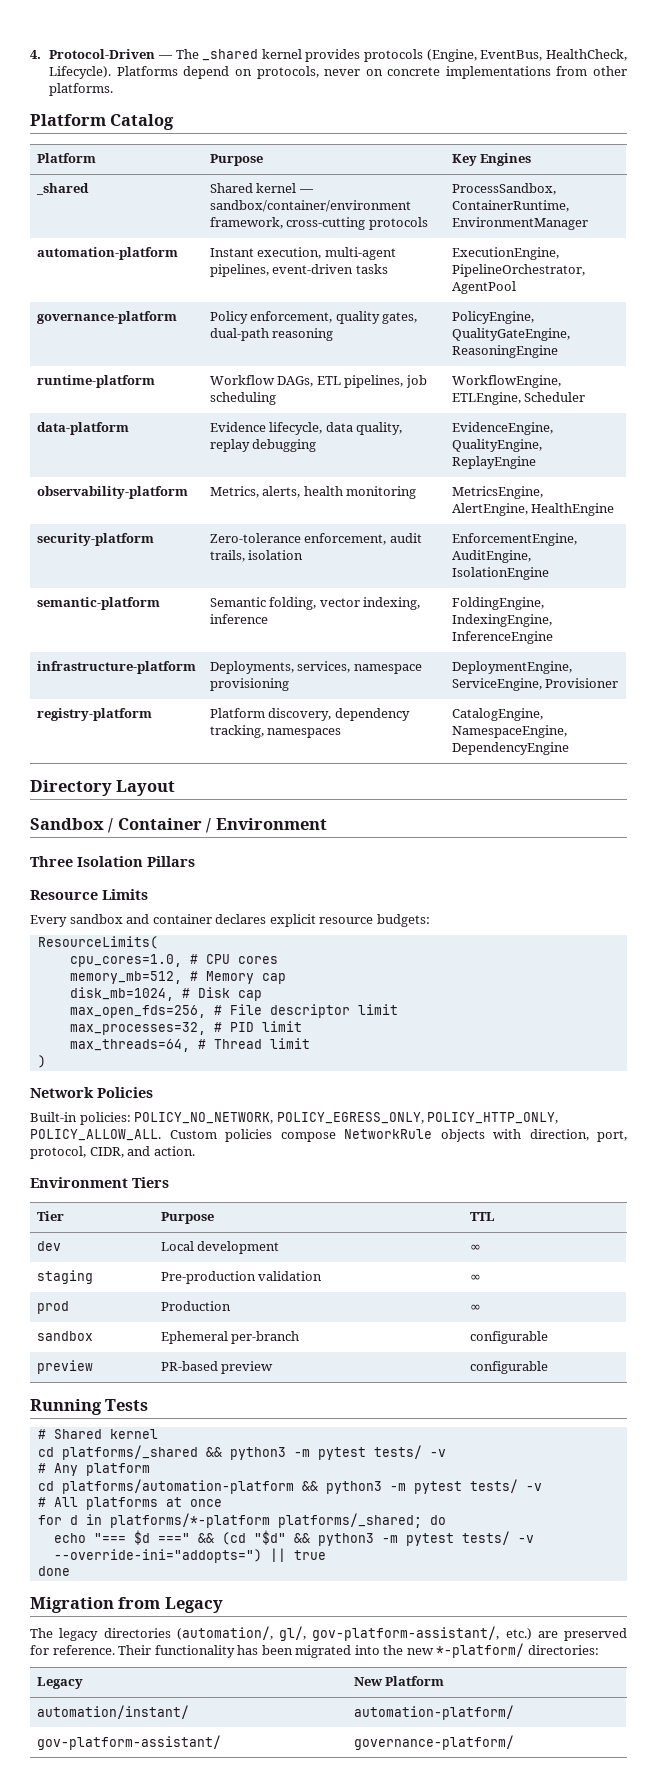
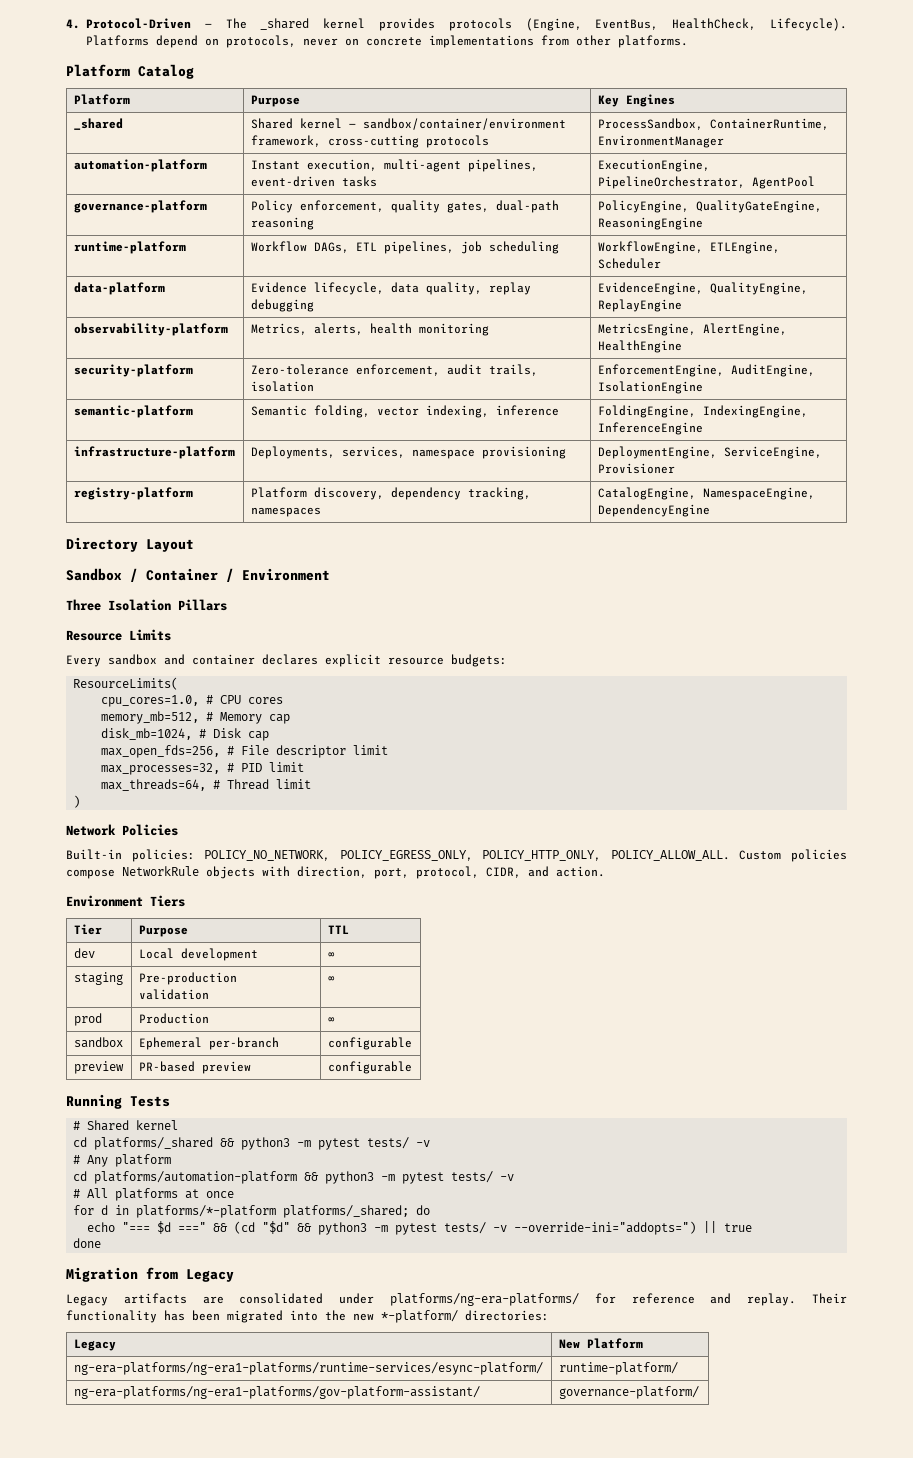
- The legacy directories (automation/, gl/, gov-platform-assistant/, etc.) are preserved for reference.
+ Legacy artifacts are consolidated under platforms/ng-era-platforms/ for reference and replay.
- automation/instant/ | automation-platform/
- gov-platform-assistant/ | governance-platform/
+ ng-era-platforms/ng-era1-platforms/runtime-services/esync-platform/ | runtime-platform/
+ ng-era-platforms/ng-era1-platforms/gov-platform-assistant/ | governance-platform/

